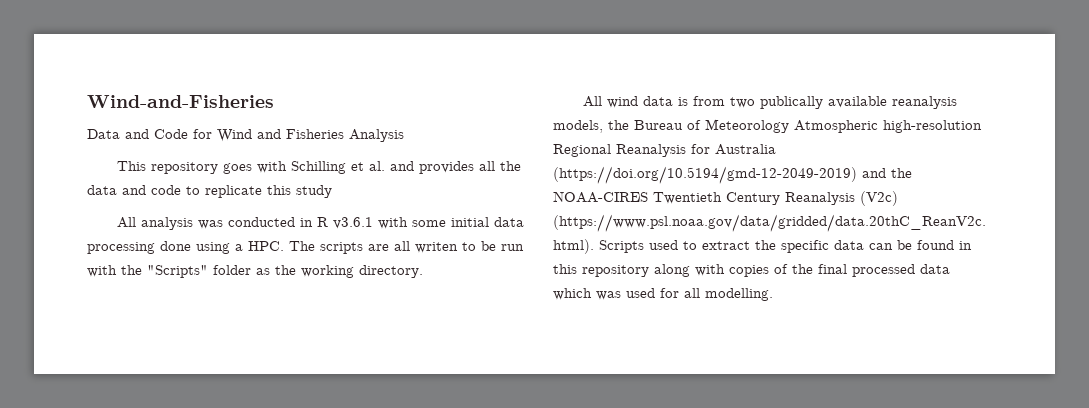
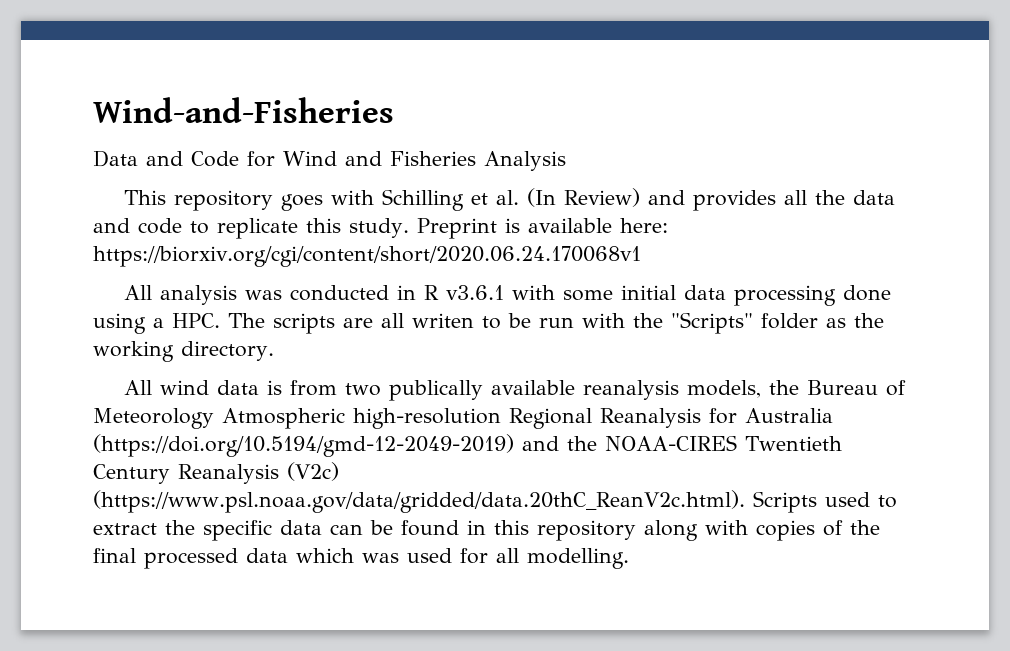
- This repository goes with Schilling et al. and provides all the data and code to replicate this study
+ This repository goes with Schilling et al. (In Review) and provides all the data and code to replicate this study. Preprint is available here: https://biorxiv.org/cgi/content/short/2020.06.24.170068v1

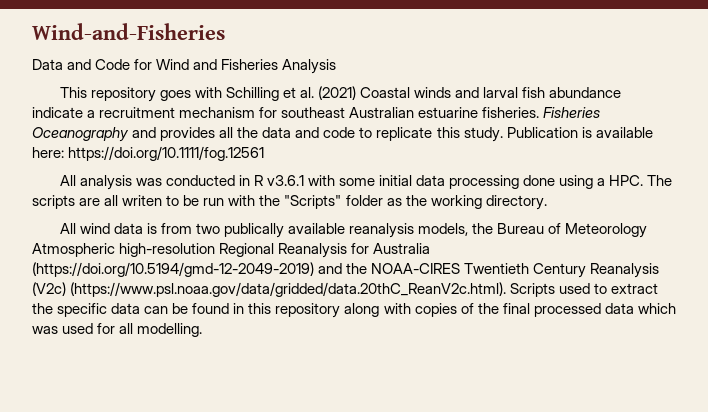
- This repository goes with Schilling et al. (In Review) and provides all the data and code to replicate this study.
+ This repository goes with Schilling et al. (2021) Coastal winds and larval fish abundance indicate a recruitment mechanism for southeast Australian estuarine fisheries. Fisheries Oceanography and provides all the data and code to replicate this study.
- Preprint is available here: https://biorxiv.org/cgi/content/short/2020.06.24.170068v1
+ Publication is available here: https://doi.org/10.1111/fog.12561

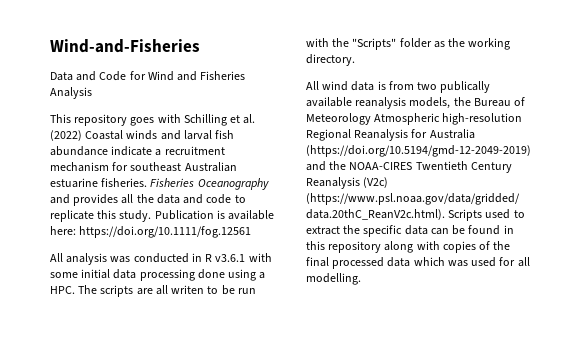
- This repository goes with Schilling et al. (2021) Coastal winds and larval fish abundance indicate a recruitment mechanism for southeast Australian estuarine fisheries.
+ This repository goes with Schilling et al. (2022) Coastal winds and larval fish abundance indicate a recruitment mechanism for southeast Australian estuarine fisheries.

